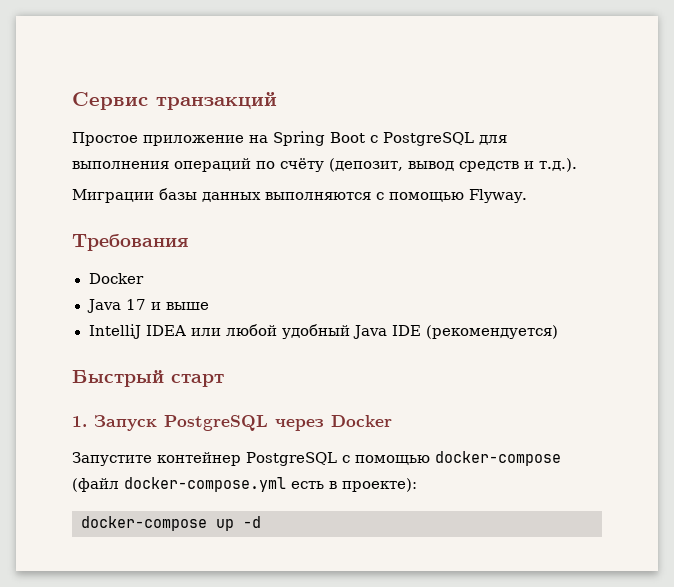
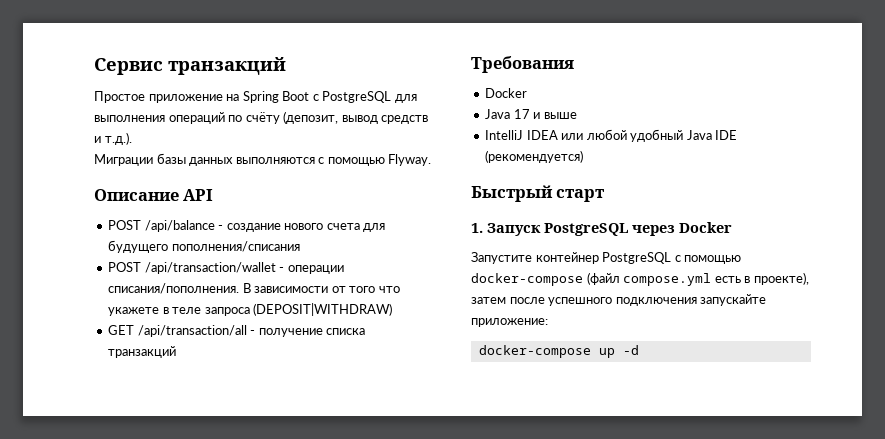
+ Описание API
+ POST /api/balance - создание нового счета для будущего пополнения/списания
+ POST /api/transaction/wallet - операции списания/пополнения. В зависимости от того что укажете в теле запроса (DEPOSIT|WITHDRAW)
+ GET /api/transaction/all - получение списка транзакций
- Запустите контейнер PostgreSQL с помощью docker-compose (файл docker-compose.yml есть в проекте):
+ Запустите контейнер PostgreSQL с помощью docker-compose (файл compose.yml есть в проекте), затем после успешного подключения запускайте приложение:

